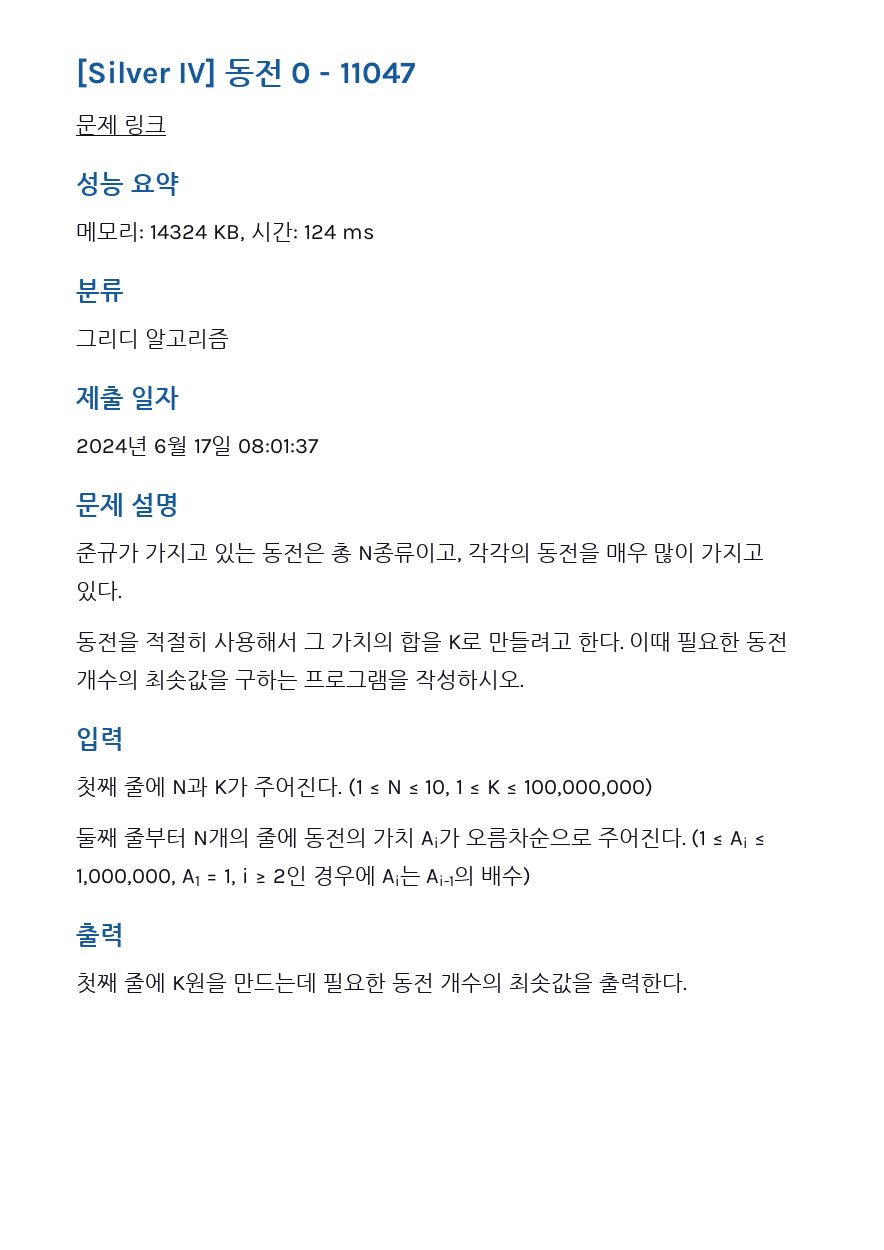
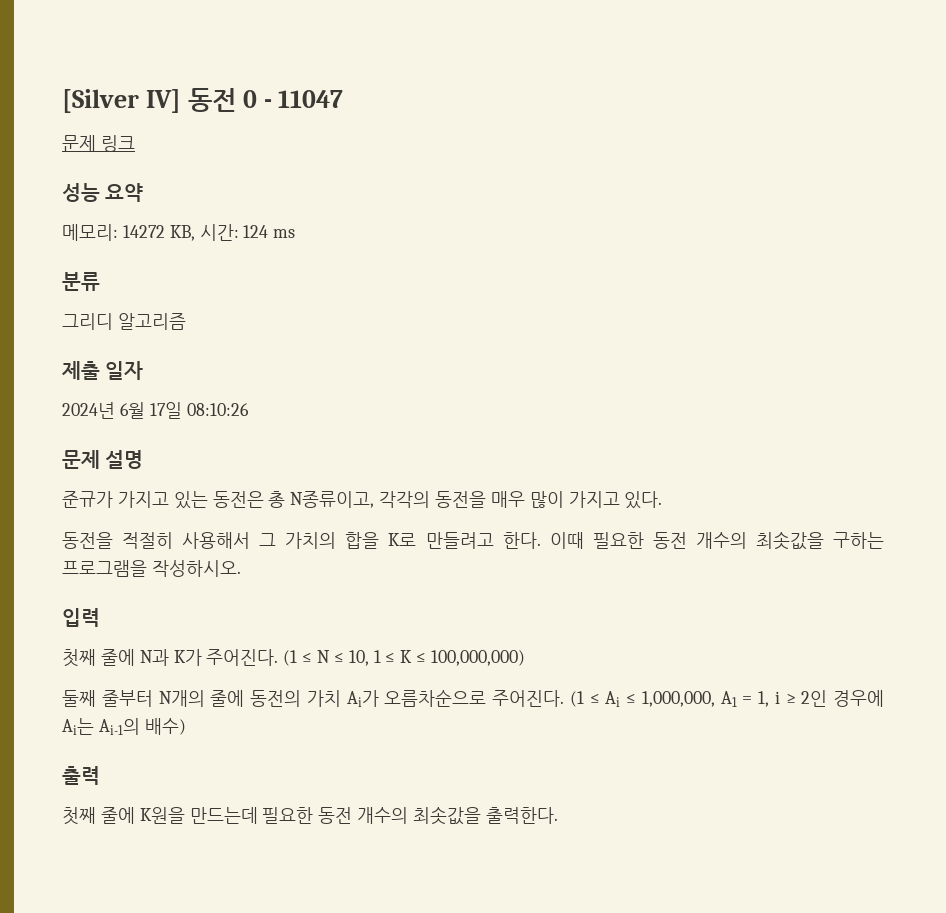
- 메모리: 14324 KB, 시간: 124 ms
+ 메모리: 14272 KB, 시간: 124 ms
- 2024년 6월 17일 08:01:37
+ 2024년 6월 17일 08:10:26

